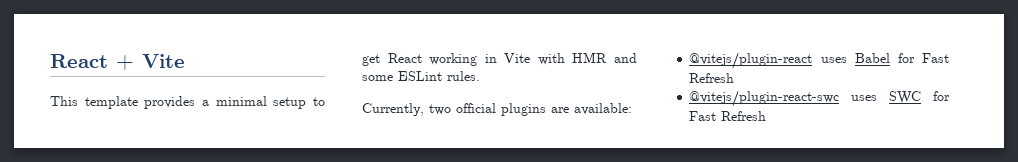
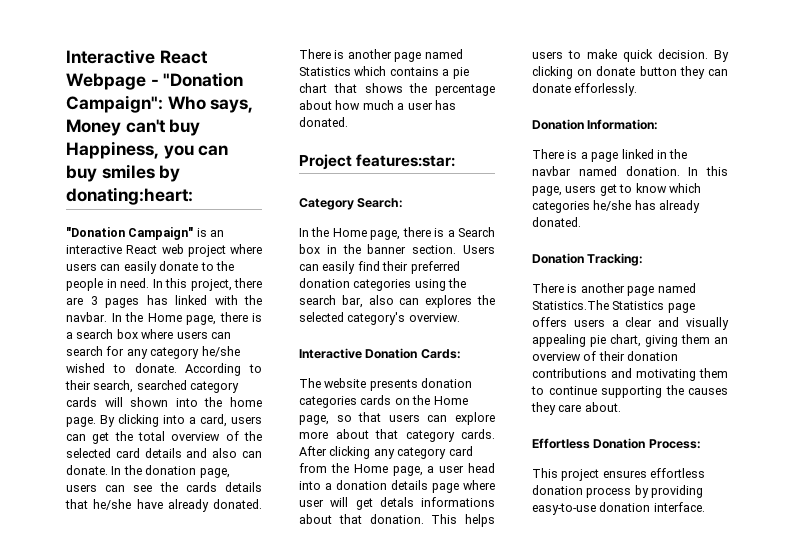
- React + Vite
- This template provides a minimal setup to get React working in Vite with HMR and some ESLint rules.
- Currently, two official plugins are available:
- @vitejs/plugin-react uses Babel for Fast Refresh
- @vitejs/plugin-react-swc uses SWC for Fast Refresh
+ Interactive React Webpage - "Donation Campaign": Who says, Money can't buy Happiness, you can buy smiles by donating:heart:
+ "Donation Campaign" is an interactive React web project where users can easily donate to the people in need. In this project, there are 3 pages has linked with the navbar. In the Home page, there is a search box where users can search for any category he/she wished to donate. According to their search, searched category cards will shown into the home page. By clicking into a card, users can get the total overview of the selected card details and also can donate. In the donation page, users can see the cards details that he/she have already donated. There is another page named Statistics which contains a pie chart that shows the percentage about how much a user has donated.
+ Project features:star:
+ Category Search:
+ In the Home page, there is a Search box in the banner section. Users can easily find their preferred donation categories using the search bar, also can explores the selected category's overview.
+ Interactive Donation Cards:
+ The website presents donation categories cards on the Home page, so that users can explore more about that category cards. After clicking any category card from the Home page, a user head into a donation details page where user will get detals informations about that donation. This helps users to make quick decision. By clicking on donate button they can donate efforlessly.
+ Donation Information:
+ There is a page linked in the navbar named donation. In this page, users get to know which categories he/she has already donated.
+ Donation Tracking:
+ There is another page named Statistics.The Statistics page offers users a clear and visually appealing pie chart, giving them an overview of their donation contributions and motivating them to continue supporting the causes they care about.
+ Effortless Donation Process:
+ This project ensures effortless donation process by providing easy-to-use donation interface.

